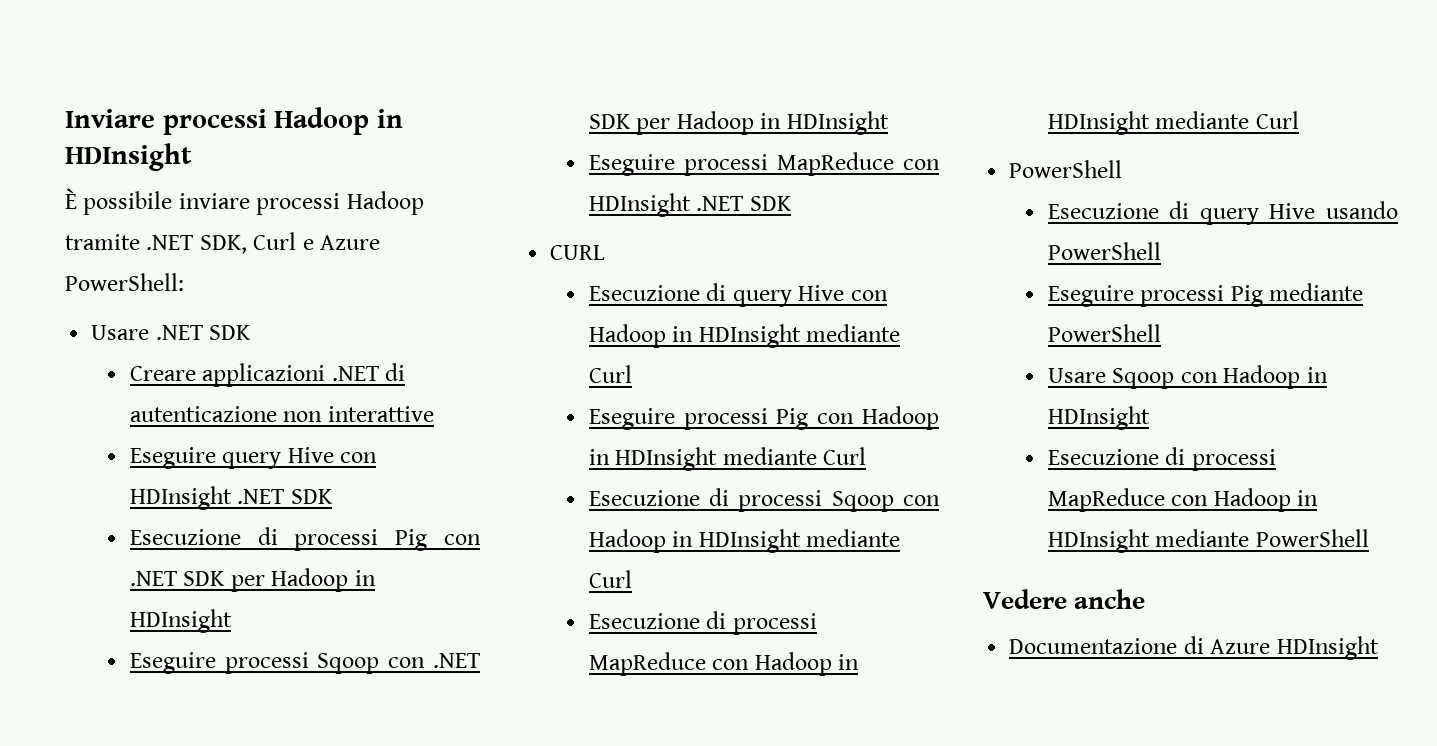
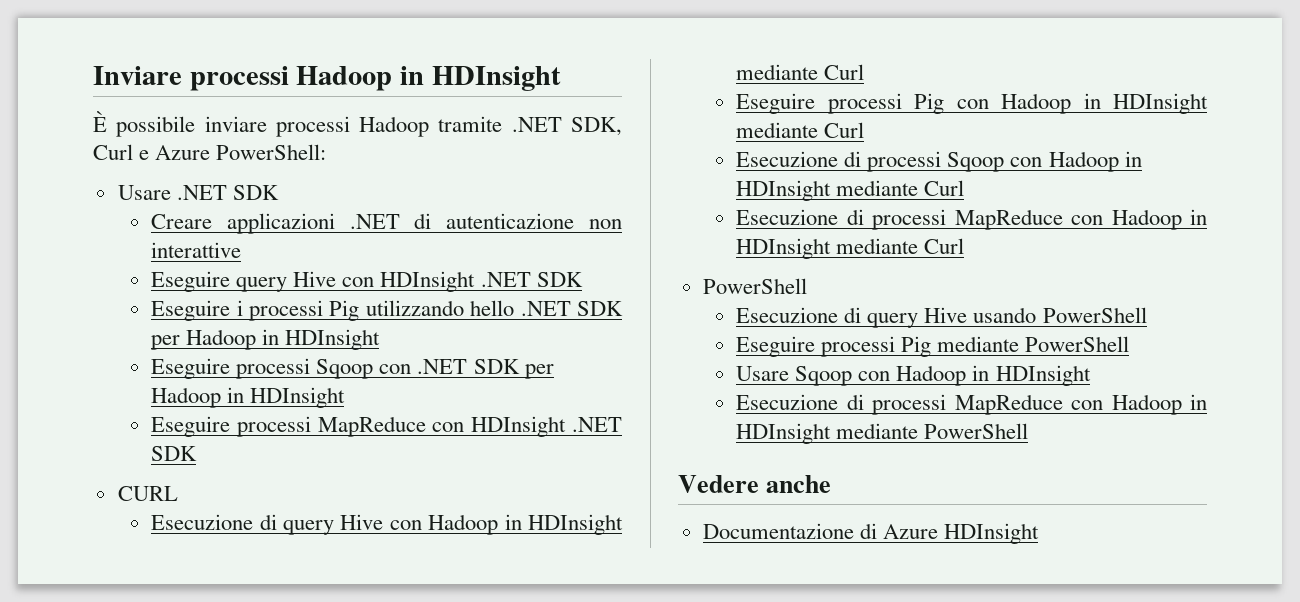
- Esecuzione di processi Pig con .NET SDK per Hadoop in HDInsight
+ Eseguire i processi Pig utilizzando hello .NET SDK per Hadoop in HDInsight

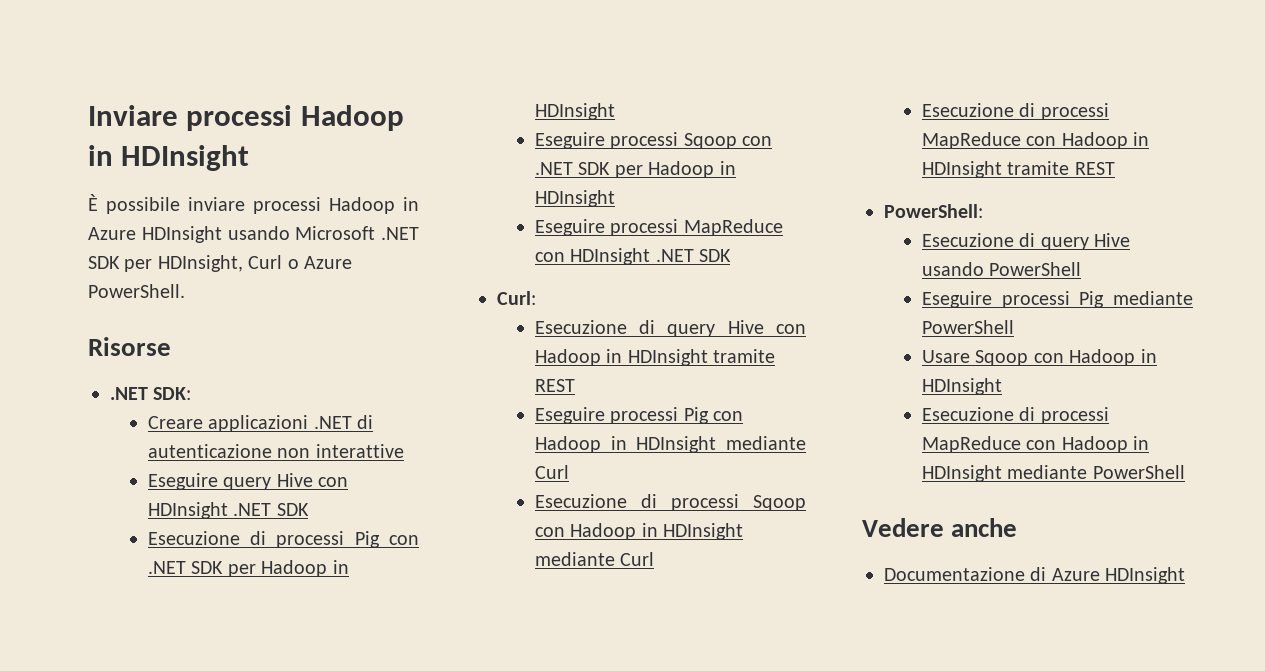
- È possibile inviare processi Hadoop tramite .NET SDK, Curl e Azure PowerShell:
- Usare .NET SDK
+ È possibile inviare processi Hadoop in Azure HDInsight usando Microsoft .NET SDK per HDInsight, Curl o Azure PowerShell.
+ Risorse
+ .NET SDK:
- Eseguire i processi Pig utilizzando hello .NET SDK per Hadoop in HDInsight
+ Esecuzione di processi Pig con .NET SDK per Hadoop in HDInsight
- CURL
+ Curl:
- Esecuzione di query Hive con Hadoop in HDInsight mediante Curl
+ Esecuzione di query Hive con Hadoop in HDInsight tramite REST
- Esecuzione di processi MapReduce con Hadoop in HDInsight mediante Curl
- PowerShell
+ Esecuzione di processi MapReduce con Hadoop in HDInsight tramite REST
+ PowerShell:

